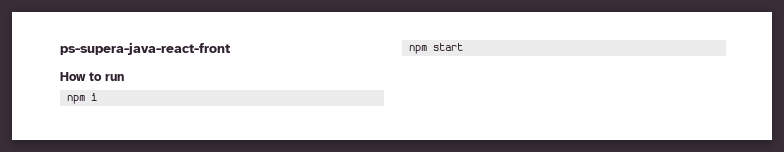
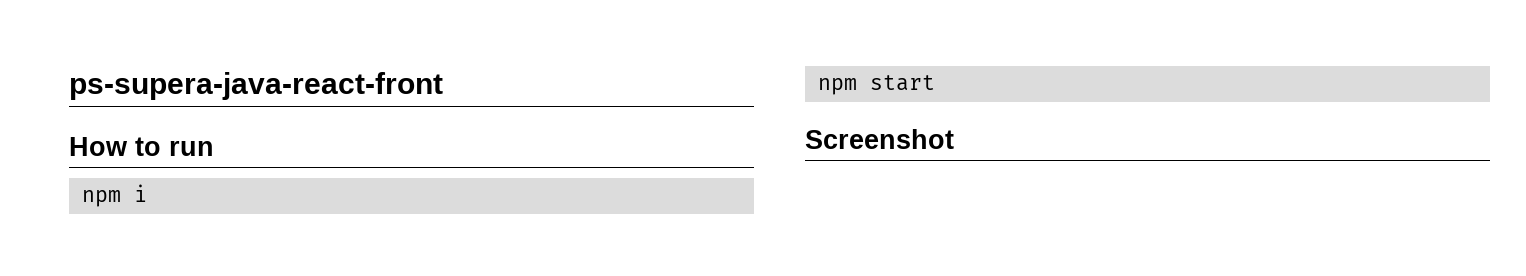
+ Screenshot

